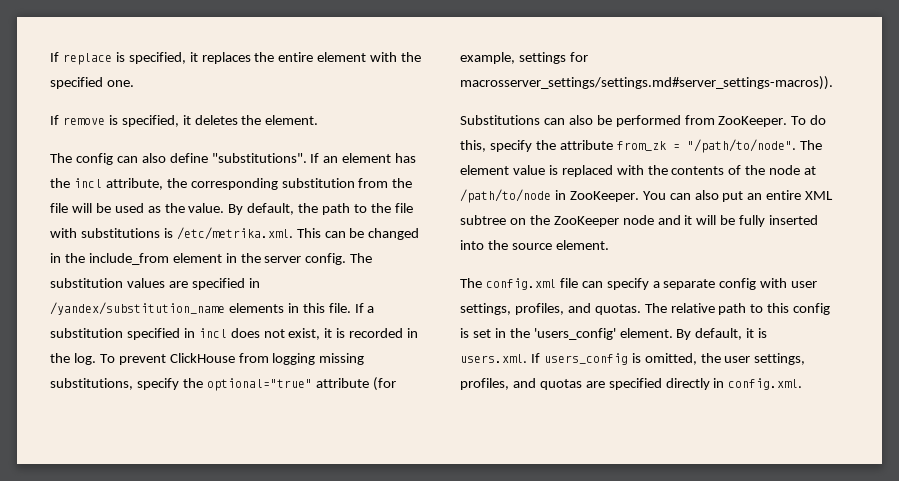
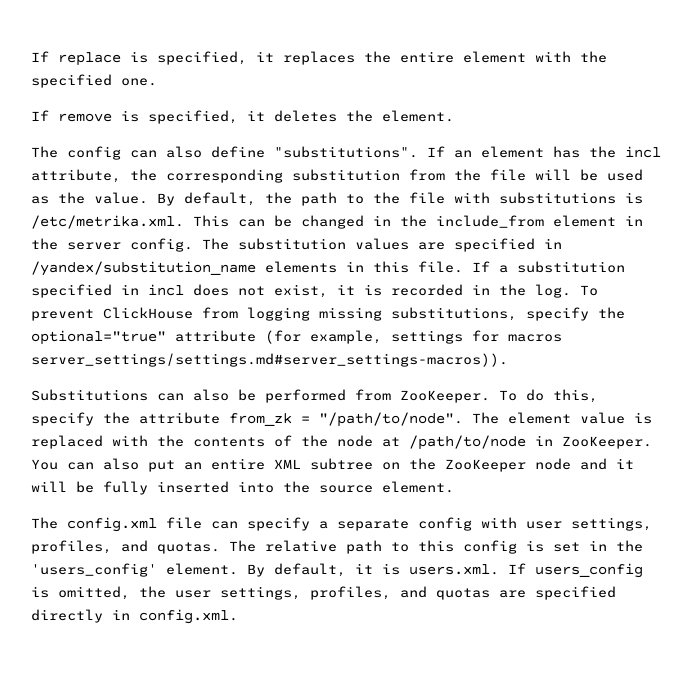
- To prevent ClickHouse from logging missing substitutions, specify the optional="true" attribute (for example, settings for macrosserver_settings/settings.md#server_settings-macros)).
+ To prevent ClickHouse from logging missing substitutions, specify the optional="true" attribute (for example, settings for macros server_settings/settings.md#server_settings-macros)).

